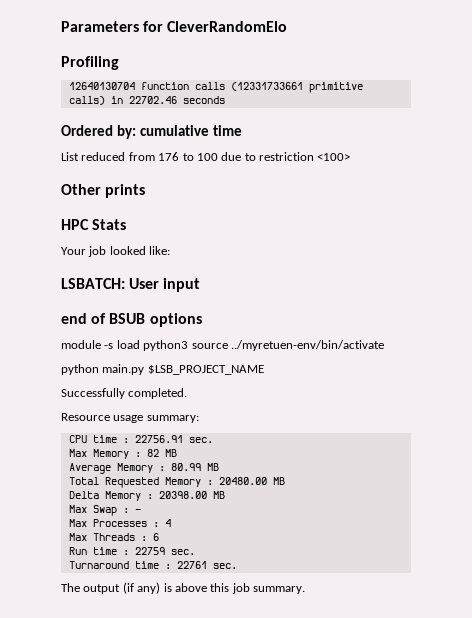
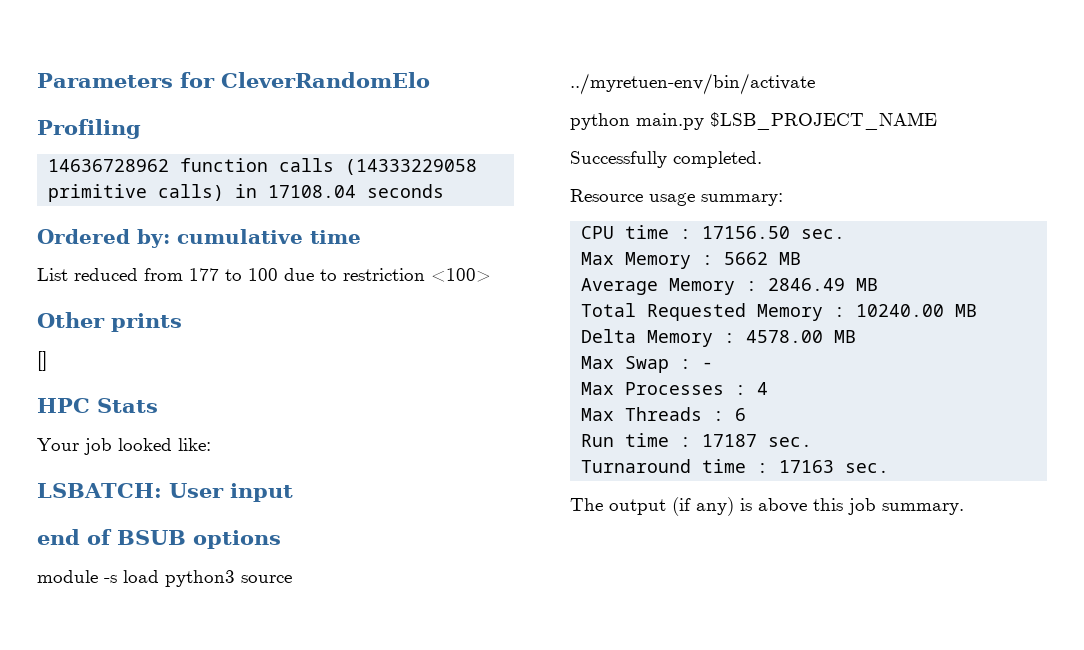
- 12640130704 function calls (12331733661 primitive calls) in 22702.46 seconds
+ 14636728962 function calls (14333229058 primitive calls) in 17108.04 seconds
- List reduced from 176 to 100 due to restriction <100>
+ List reduced from 177 to 100 due to restriction <100>
+ []
- CPU time : 22756.91 sec.
+ CPU time : 17156.50 sec.
- Max Memory : 82 MB
+ Max Memory : 5662 MB
- Average Memory : 80.99 MB
+ Average Memory : 2846.49 MB
- Total Requested Memory : 20480.00 MB
+ Total Requested Memory : 10240.00 MB
- Delta Memory : 20398.00 MB
+ Delta Memory : 4578.00 MB
- Run time : 22759 sec.
+ Run time : 17187 sec.
- Turnaround time : 22761 sec.
+ Turnaround time : 17163 sec.

